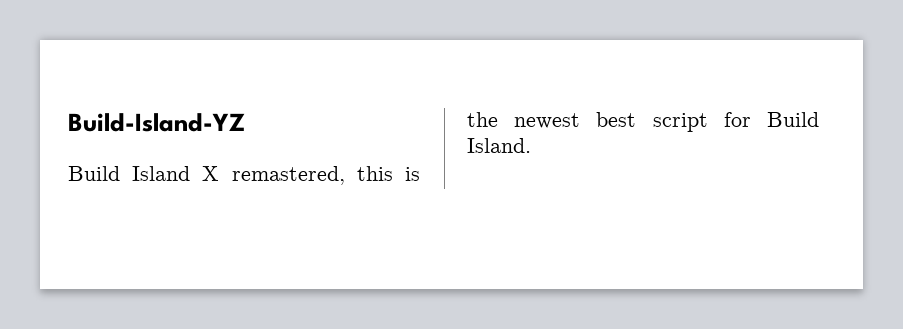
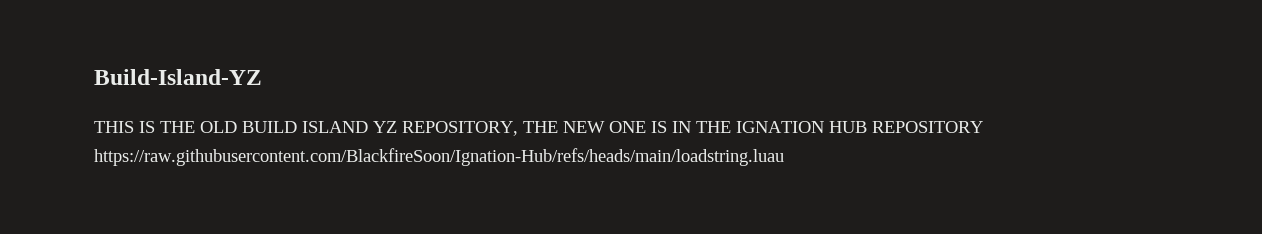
- Build Island X remastered, this is the newest best script for Build Island.
+ THIS IS THE OLD BUILD ISLAND YZ REPOSITORY, THE NEW ONE IS IN THE IGNATION HUB REPOSITORY https://raw.githubusercontent.com/BlackfireSoon/Ignation-Hub/refs/heads/main/loadstring.luau

